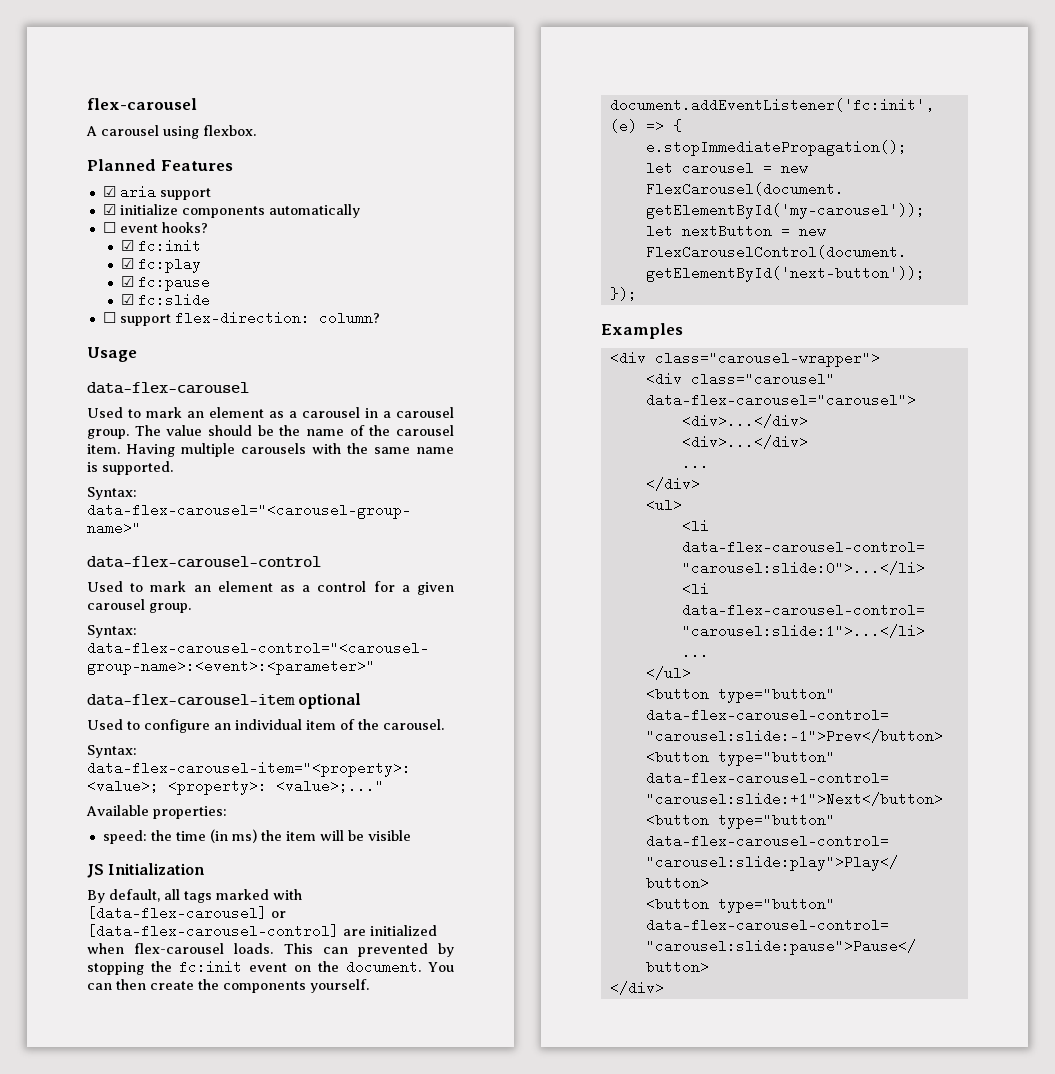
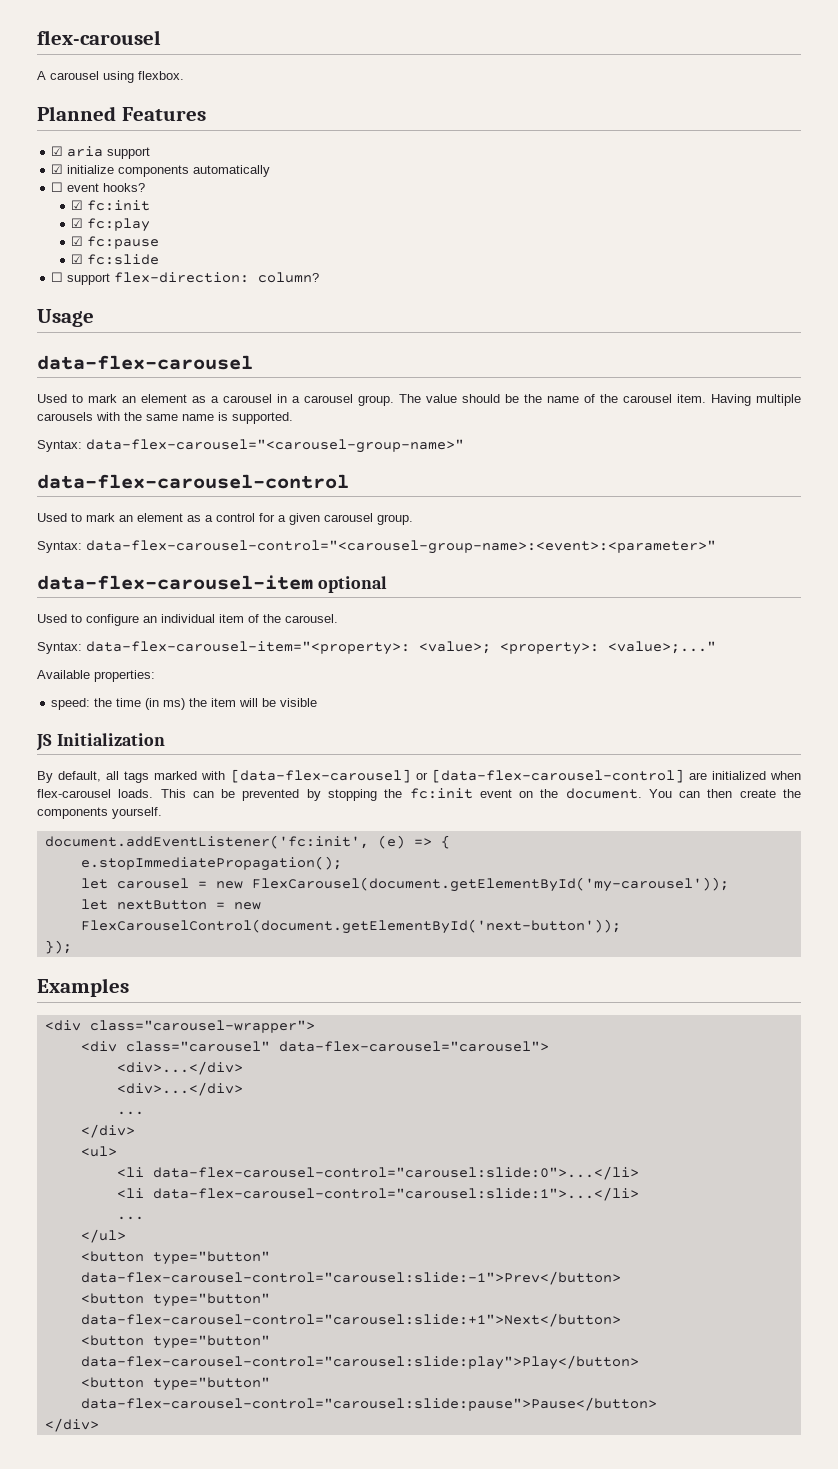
- This can prevented by stopping the fc:init event on the document.
+ This can be prevented by stopping the fc:init event on the document.

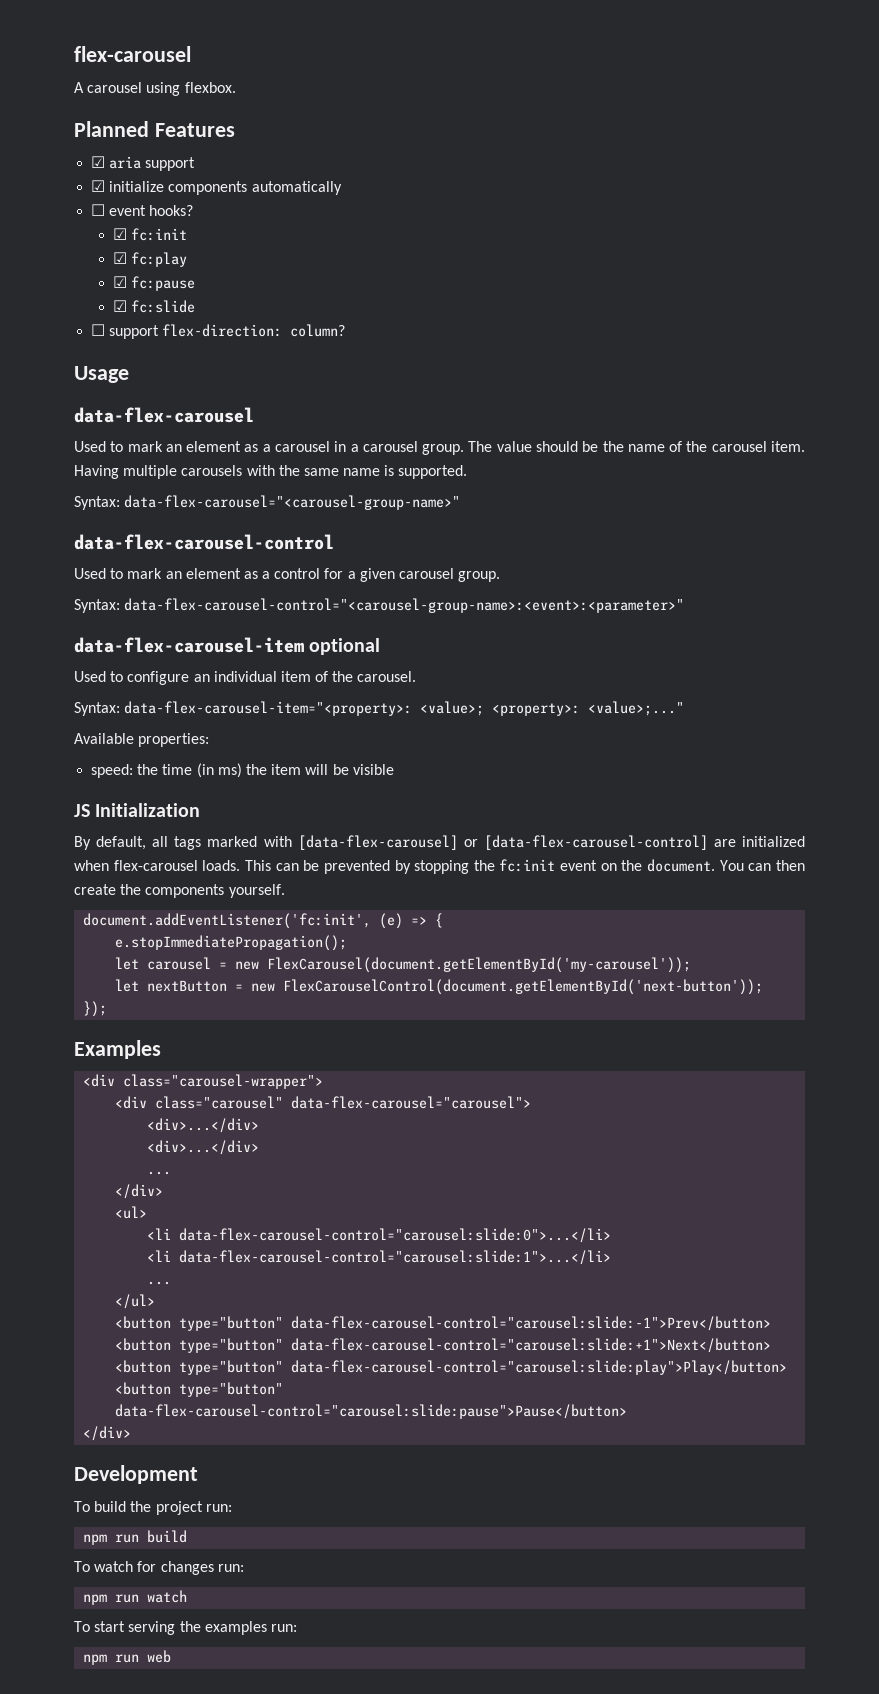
+ Development
+ To build the project run:
+ npm run build
+ To watch for changes run:
+ npm run watch
+ To start serving the examples run:
+ npm run web

